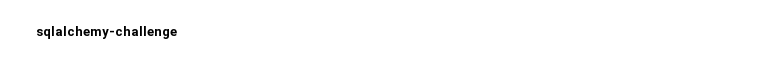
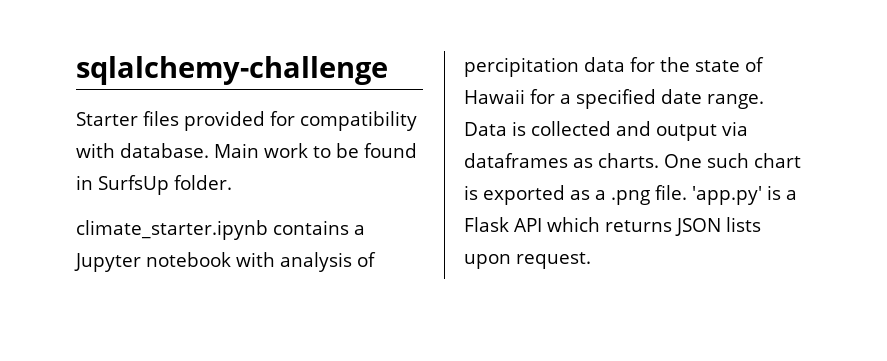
+ Starter files provided for compatibility with database. Main work to be found in SurfsUp folder.
+ climate_starter.ipynb contains a Jupyter notebook with analysis of percipitation data for the state of Hawaii for a specified date range. Data is collected and output via dataframes as charts. One such chart is exported as a .png file. 'app.py' is a Flask API which returns JSON lists upon request.

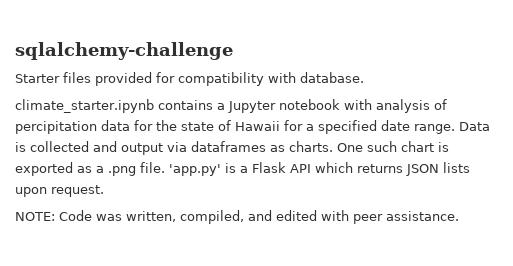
- Main work to be found in SurfsUp folder.
+ NOTE: Code was written, compiled, and edited with peer assistance.

